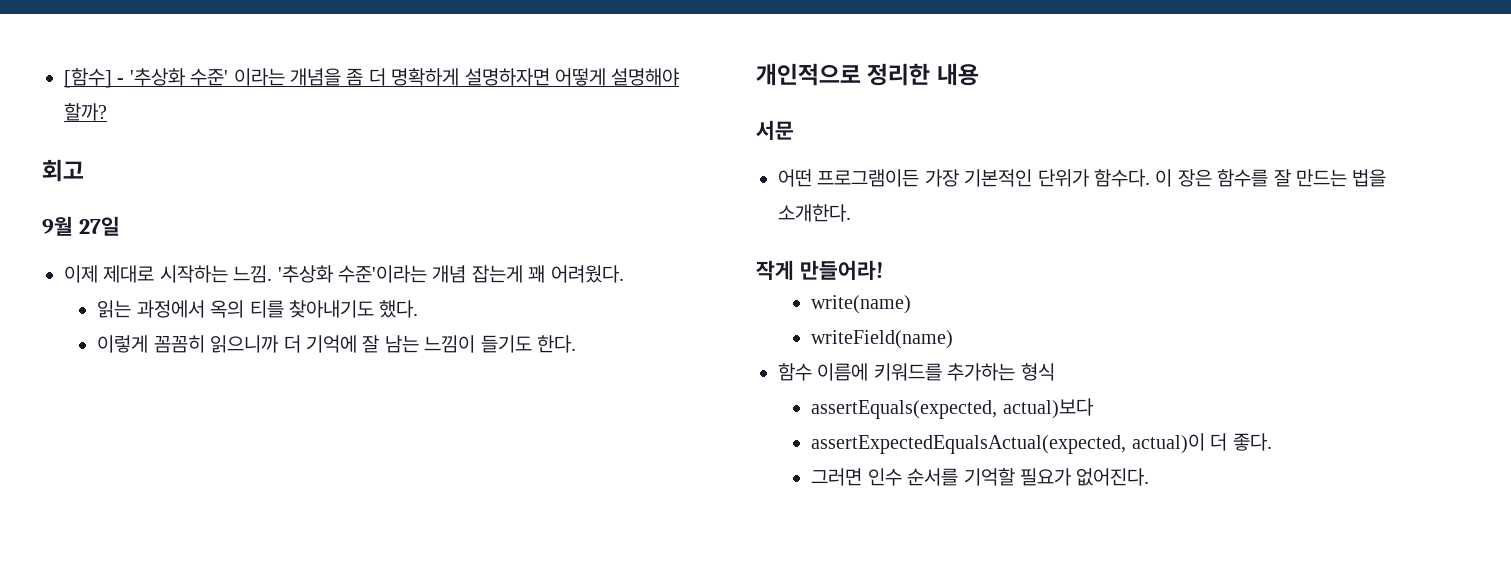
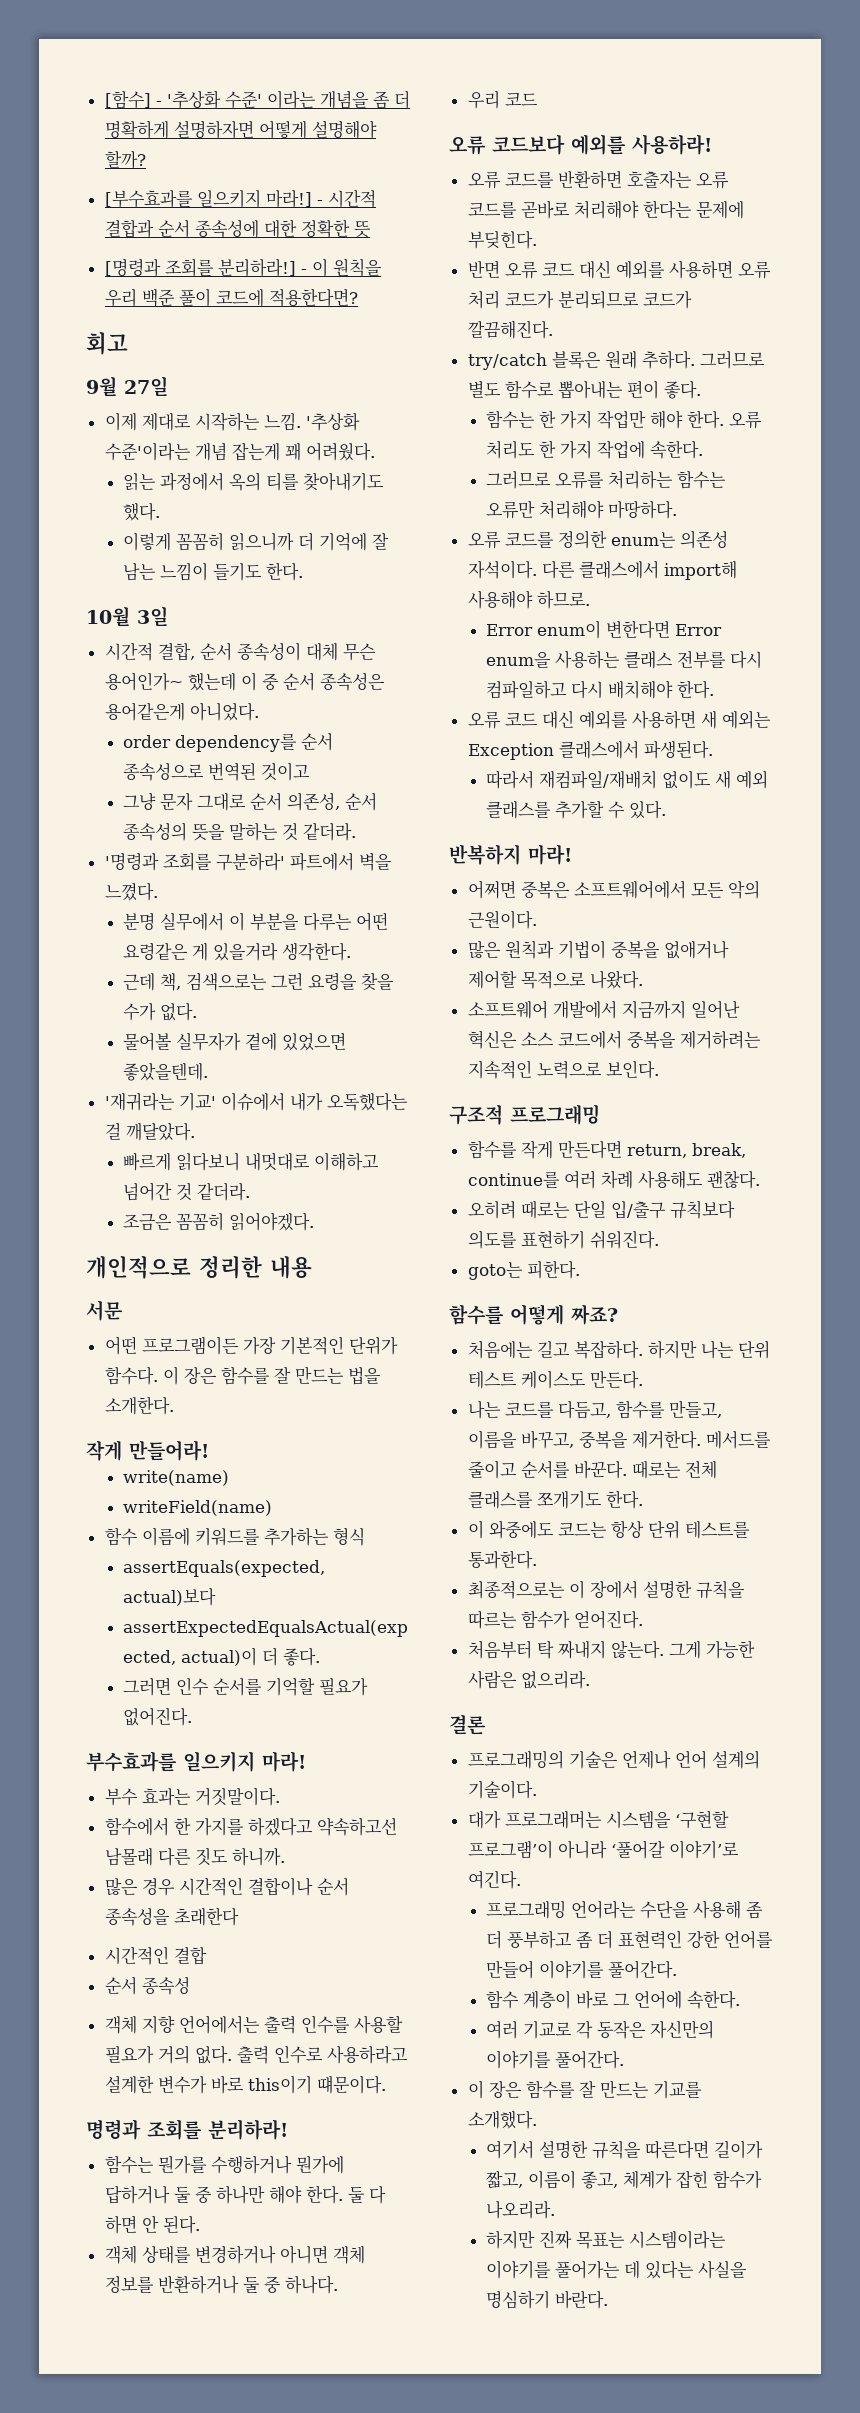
+ [부수효과를 일으키지 마라!] - 시간적 결합과 순서 종속성에 대한 정확한 뜻
+ [명령과 조회를 분리하라!] - 이 원칙을 우리 백준 풀이 코드에 적용한다면?
+ 10월 3일
+ 시간적 결합, 순서 종속성이 대체 무슨 용어인가~ 했는데 이 중 순서 종속성은 용어같은게 아니었다.
+ order dependency를 순서 종속성으로 번역된 것이고
+ 그냥 문자 그대로 순서 의존성, 순서 종속성의 뜻을 말하는 것 같더라.
+ '명령과 조회를 구분하라' 파트에서 벽을 느꼈다.
+ 분명 실무에서 이 부분을 다루는 어떤 요령같은 게 있을거라 생각한다.
+ 근데 책, 검색으로는 그런 요령을 찾을 수가 없다.
+ 물어볼 실무자가 곁에 있었으면 좋았을텐데.
+ '재귀라는 기교' 이슈에서 내가 오독했다는 걸 깨달았다.
+ 빠르게 읽다보니 내멋대로 이해하고 넘어간 것 같더라.
+ 조금은 꼼꼼히 읽어야겠다.
+ 부수효과를 일으키지 마라!
+ 부수 효과는 거짓말이다.
+ 함수에서 한 가지를 하겠다고 약속하고선 남몰래 다른 짓도 하니까.
+ 많은 경우 시간적인 결합이나 순서 종속성을 초래한다
+ 시간적인 결합
+ 순서 종속성
+ 객체 지향 언어에서는 출력 인수를 사용할 필요가 거의 없다. 출력 인수로 사용하라고 설계한 변수가 바로 this이기 떄문이다.
+ 명령과 조회를 분리하라!
+ 함수는 뭔가를 수행하거나 뭔가에 답하거나 둘 중 하나만 해야 한다. 둘 다 하면 안 된다.
+ 객체 상태를 변경하거나 아니면 객체 정보를 반환하거나 둘 중 하나다.
+ 우리 코드
+ 오류 코드보다 예외를 사용하라!
+ 오류 코드를 반환하면 호출자는 오류 코드를 곧바로 처리해야 한다는 문제에 부딪힌다.
+ 반면 오류 코드 대신 예외를 사용하면 오류 처리 코드가 분리되므로 코드가 깔끔해진다.
+ try/catch 블록은 원래 추하다. 그러므로 별도 함수로 뽑아내는 편이 좋다.
+ 함수는 한 가지 작업만 해야 한다. 오류 처리도 한 가지 작업에 속한다.
+ 그러므로 오류를 처리하는 함수는 오류만 처리해야 마땅하다.
+ 오류 코드를 정의한 enum는 의존성 자석이다. 다른 클래스에서 import해 사용해야 하므로.
+ Error enum이 변한다면 Error enum을 사용하는 클래스 전부를 다시 컴파일하고 다시 배치해야 한다.
+ 오류 코드 대신 예외를 사용하면 새 예외는 Exception 클래스에서 파생된다.
+ 따라서 재컴파일/재배치 없이도 새 예외 클래스를 추가할 수 있다.
+ 반복하지 마라!
+ 어쩌면 중복은 소프트웨어에서 모든 악의 근원이다.
+ 많은 원칙과 기법이 중복을 없애거나 제어할 목적으로 나왔다.
+ 소프트웨어 개발에서 지금까지 일어난 혁신은 소스 코드에서 중복을 제거하려는 지속적인 노력으로 보인다.
+ 구조적 프로그래밍
+ 함수를 작게 만든다면 return, break, continue를 여러 차례 사용해도 괜찮다.
+ 오히려 때로는 단일 입/출구 규칙보다 의도를 표현하기 쉬워진다.
+ goto는 피한다.
+ 함수를 어떻게 짜죠?
+ 처음에는 길고 복잡하다. 하지만 나는 단위 테스트 케이스도 만든다.
+ 나는 코드를 다듬고, 함수를 만들고, 이름을 바꾸고, 중복을 제거한다. 메서드를 줄이고 순서를 바꾼다. 때로는 전체 클래스를 쪼개기도 한다.
+ 이 와중에도 코드는 항상 단위 테스트를 통과한다.
+ 최종적으로는 이 장에서 설명한 규칙을 따르는 함수가 얻어진다.
+ 처음부터 탁 짜내지 않는다. 그게 가능한 사람은 없으리라.
+ 결론
+ 프로그래밍의 기술은 언제나 언어 설계의 기술이다.
+ 대가 프로그래머는 시스템을 ‘구현할 프로그램’이 아니라 ‘풀어갈 이야기’로 여긴다.
+ 프로그래밍 언어라는 수단을 사용해 좀 더 풍부하고 좀 더 표현력인 강한 언어를 만들어 이야기를 풀어간다.
+ 함수 계층이 바로 그 언어에 속한다.
+ 여러 기교로 각 동작은 자신만의 이야기를 풀어간다.
+ 이 장은 함수를 잘 만드는 기교를 소개했다.
+ 여기서 설명한 규칙을 따른다면 길이가 짧고, 이름이 좋고, 체계가 잡힌 함수가 나오리라.
+ 하지만 진짜 목표는 시스템이라는 이야기를 풀어가는 데 있다는 사실을 명심하기 바란다.

